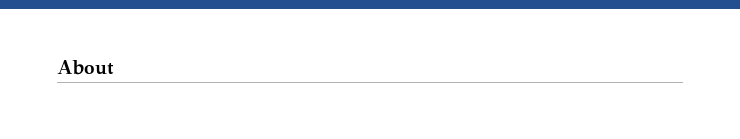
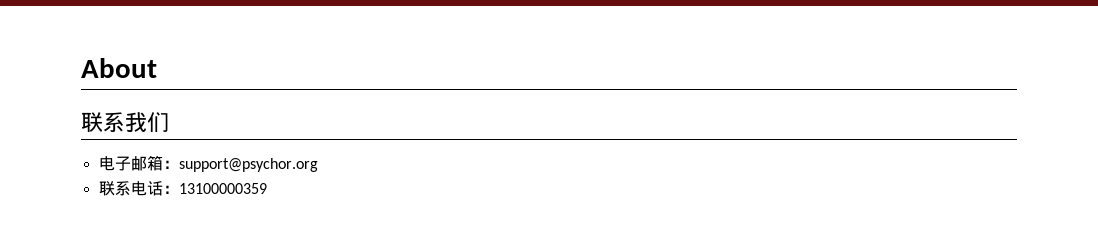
+ 联系我们
+ 电子邮箱：support@psychor.org
+ 联系电话：13100000359

